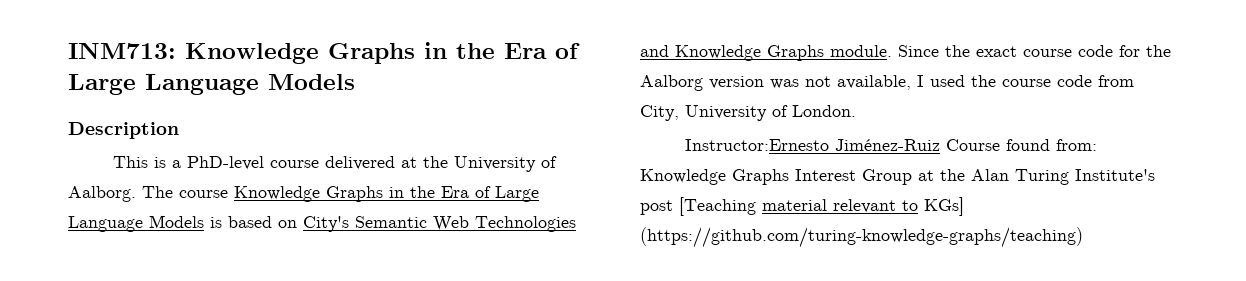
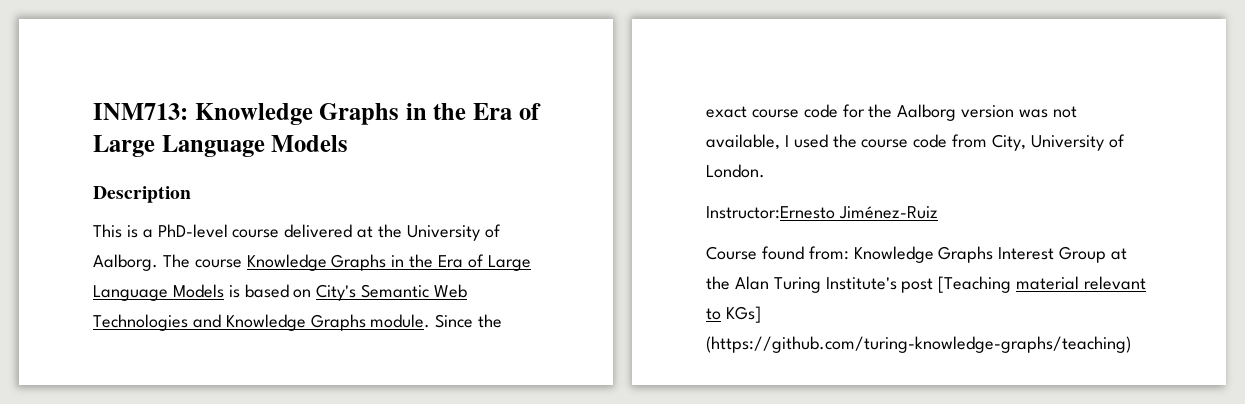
- Instructor:Ernesto Jiménez-Ruiz Course found from: Knowledge Graphs Interest Group at the Alan Turing Institute's post [Teaching material relevant to KGs] (https://github.com/turing-knowledge-graphs/teaching)
+ Instructor:Ernesto Jiménez-Ruiz
+ Course found from: Knowledge Graphs Interest Group at the Alan Turing Institute's post [Teaching material relevant to KGs] (https://github.com/turing-knowledge-graphs/teaching)

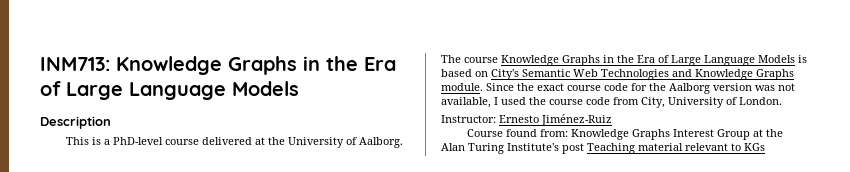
- Instructor:Ernesto Jiménez-Ruiz
+ Instructor: Ernesto Jiménez-Ruiz
- Course found from: Knowledge Graphs Interest Group at the Alan Turing Institute's post [Teaching material relevant to KGs] (https://github.com/turing-knowledge-graphs/teaching)
+ Course found from: Knowledge Graphs Interest Group at the Alan Turing Institute's post Teaching material relevant to KGs

